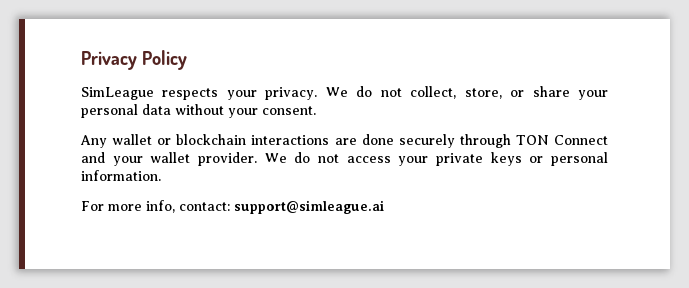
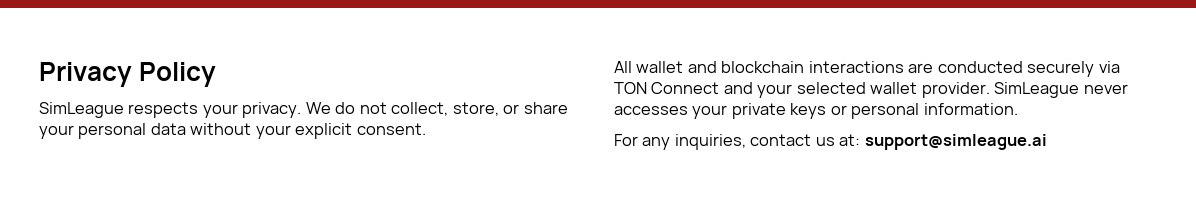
- We do not collect, store, or share your personal data without your consent.
+ We do not collect, store, or share your personal data without your explicit consent.
- Any wallet or blockchain interactions are done securely through TON Connect and your wallet provider.
+ All wallet and blockchain interactions are conducted securely via TON Connect and your selected wallet provider.
- We do not access your private keys or personal information.
+ SimLeague never accesses your private keys or personal information.
- For more info, contact: support@simleague.ai
+ For any inquiries, contact us at: support@simleague.ai

